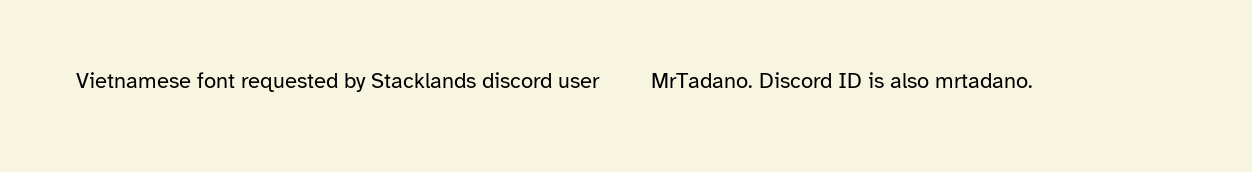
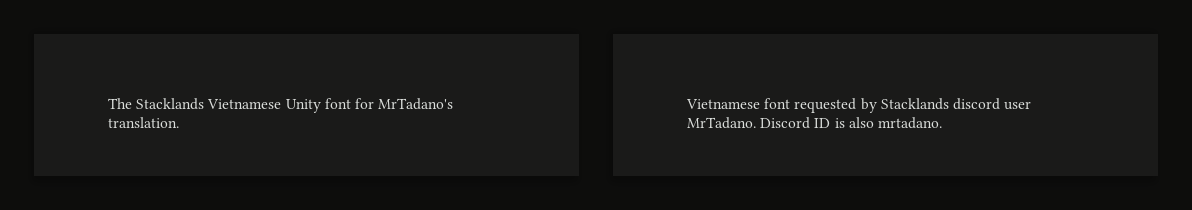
+ The Stacklands Vietnamese Unity font for MrTadano's translation.

